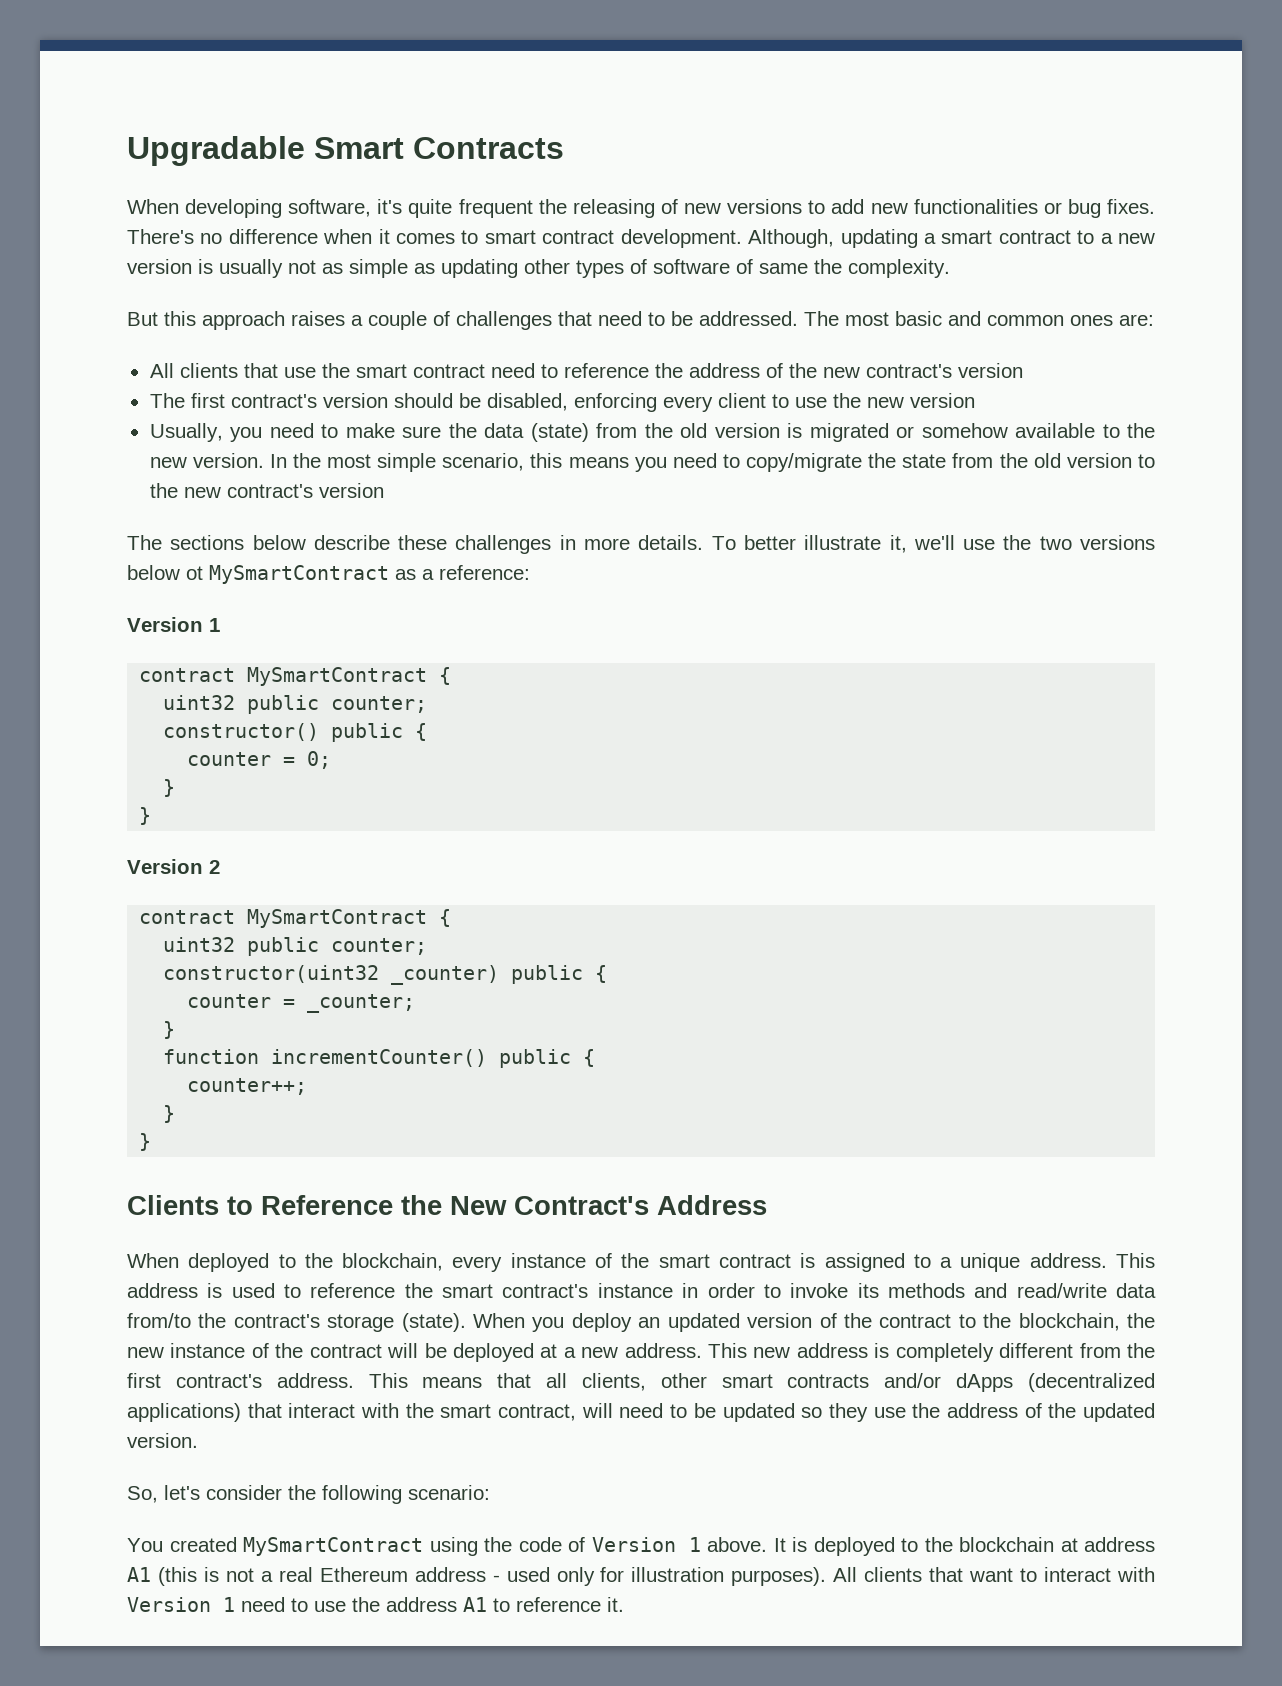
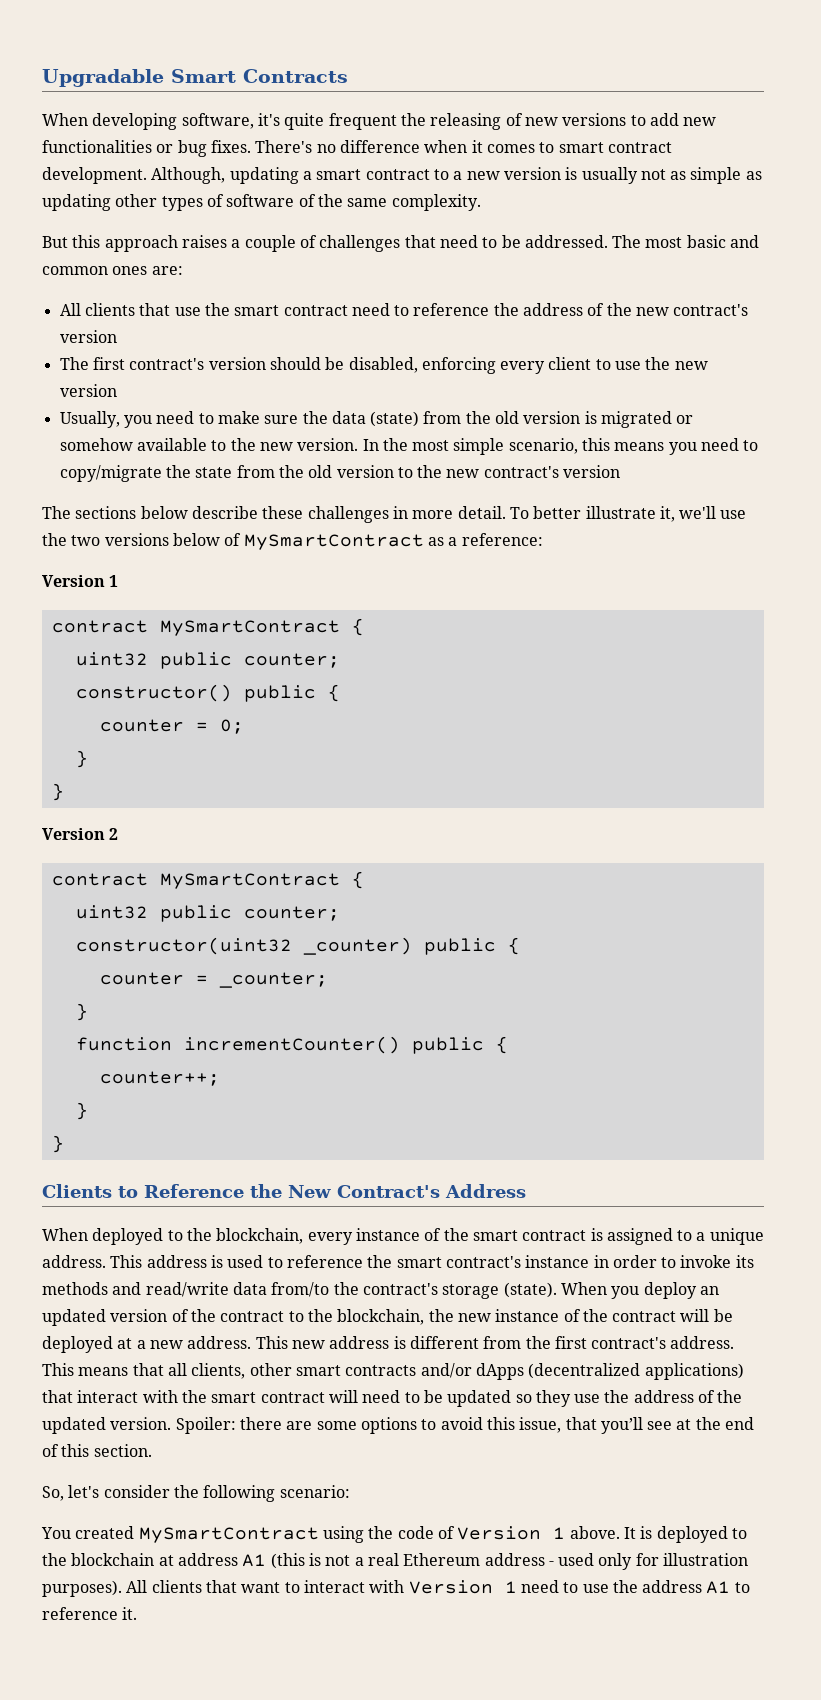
- Although, updating a smart contract to a new version is usually not as simple as updating other types of software of same the complexity.
+ Although, updating a smart contract to a new version is usually not as simple as updating other types of software of the same complexity.
- The sections below describe these challenges in more details.
+ The sections below describe these challenges in more detail.
- To better illustrate it, we'll use the two versions below ot MySmartContract as a reference:
+ To better illustrate it, we'll use the two versions below of MySmartContract as a reference:
- This new address is completely different from the first contract's address.
+ This new address is different from the first contract's address.
- This means that all clients, other smart contracts and/or dApps (decentralized applications) that interact with the smart contract, will need to be updated so they use the address of the updated version.
+ This means that all clients, other smart contracts and/or dApps (decentralized applications) that interact with the smart contract will need to be updated so they use the address of the updated version. Spoiler: there are some options to avoid this issue, that you’ll see at the end of this section.

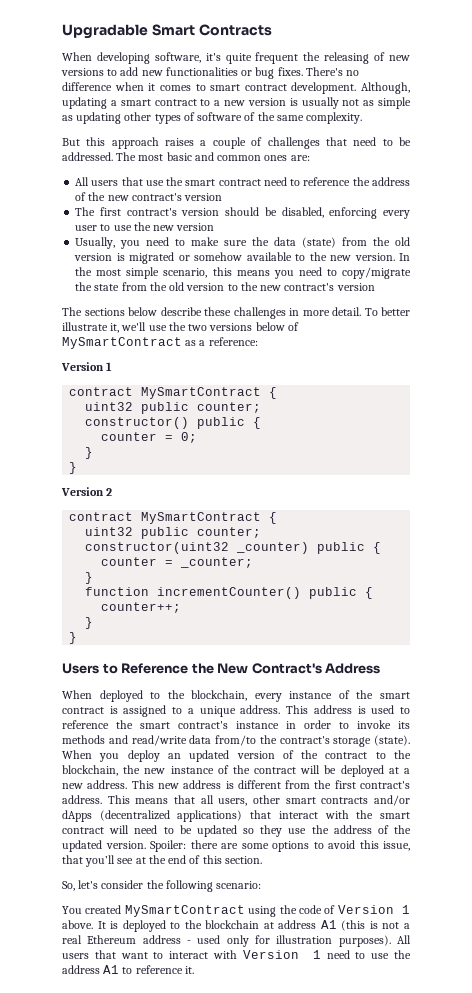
- All clients that use the smart contract need to reference the address of the new contract's version
+ All users that use the smart contract need to reference the address of the new contract's version
- The first contract's version should be disabled, enforcing every client to use the new version
+ The first contract's version should be disabled, enforcing every user to use the new version
- Clients to Reference the New Contract's Address
+ Users to Reference the New Contract's Address
- This means that all clients, other smart contracts and/or dApps (decentralized applications) that interact with the smart contract will need to be updated so they use the address of the updated version.
+ This means that all users, other smart contracts and/or dApps (decentralized applications) that interact with the smart contract will need to be updated so they use the address of the updated version.
- All clients that want to interact with Version 1 need to use the address A1 to reference it.
+ All users that want to interact with Version 1 need to use the address A1 to reference it.

